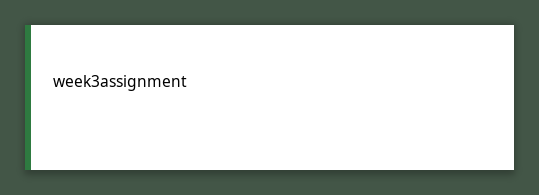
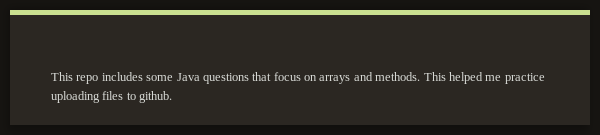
- week3assignment
+ This repo includes some Java questions that focus on arrays and methods. This helped me practice uploading files to github.

